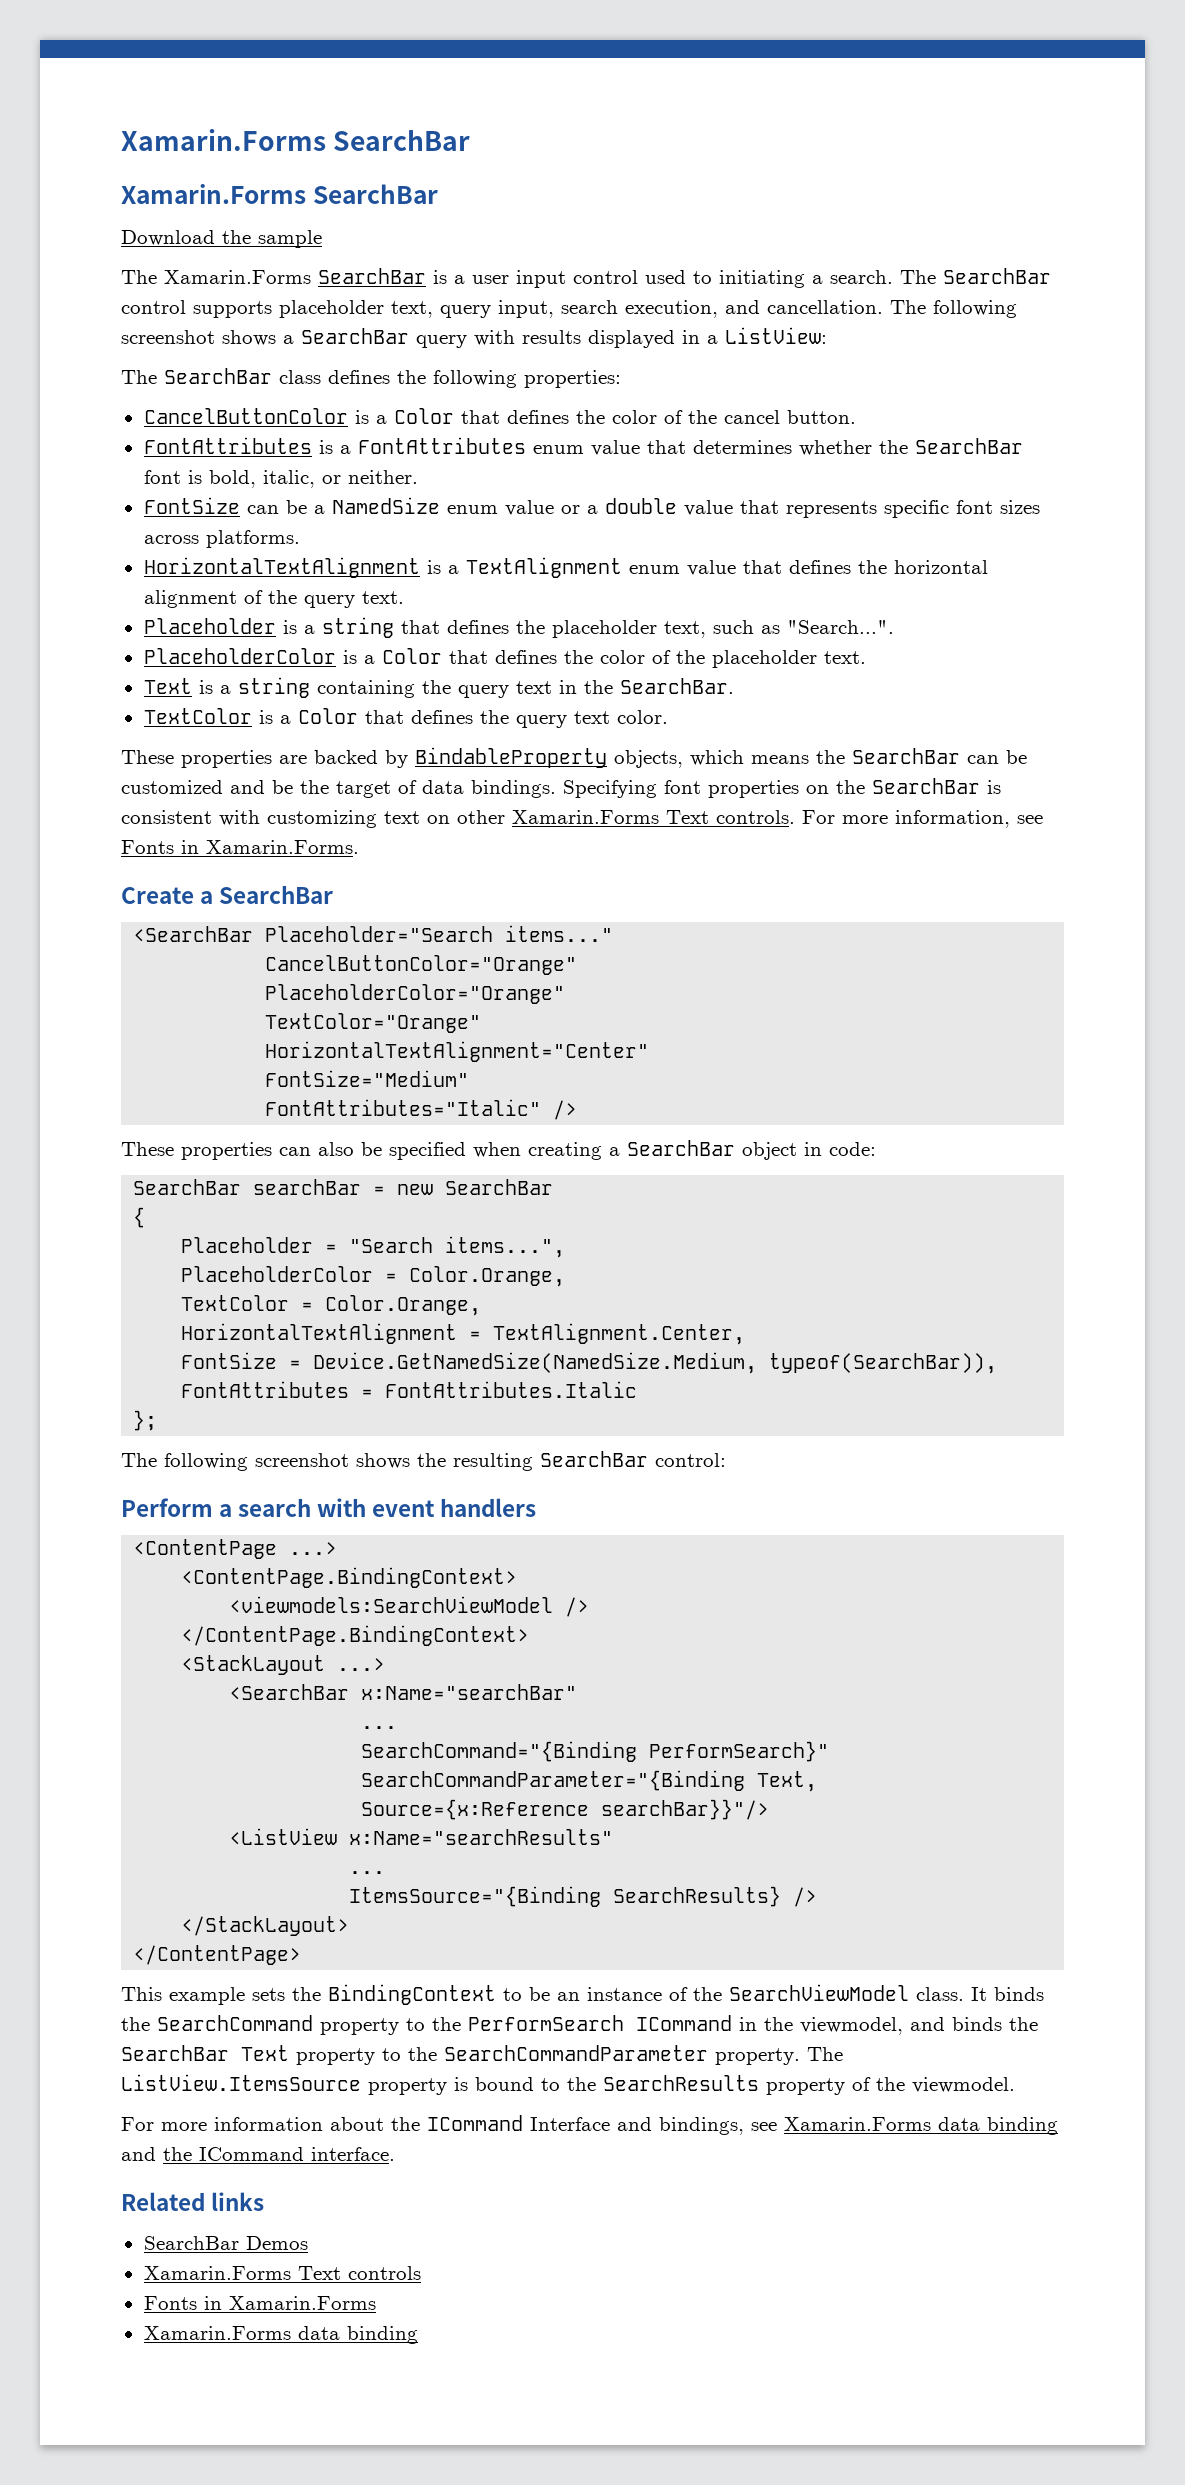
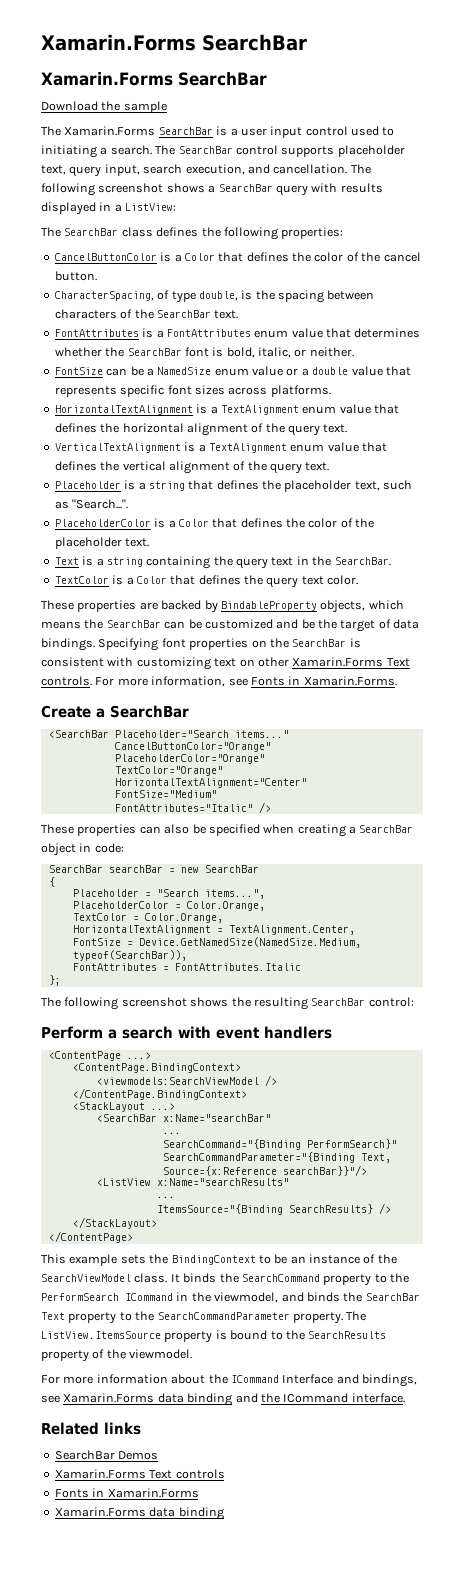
+ CharacterSpacing, of type double, is the spacing between characters of the SearchBar text.
+ VerticalTextAlignment is a TextAlignment enum value that defines the vertical alignment of the query text.

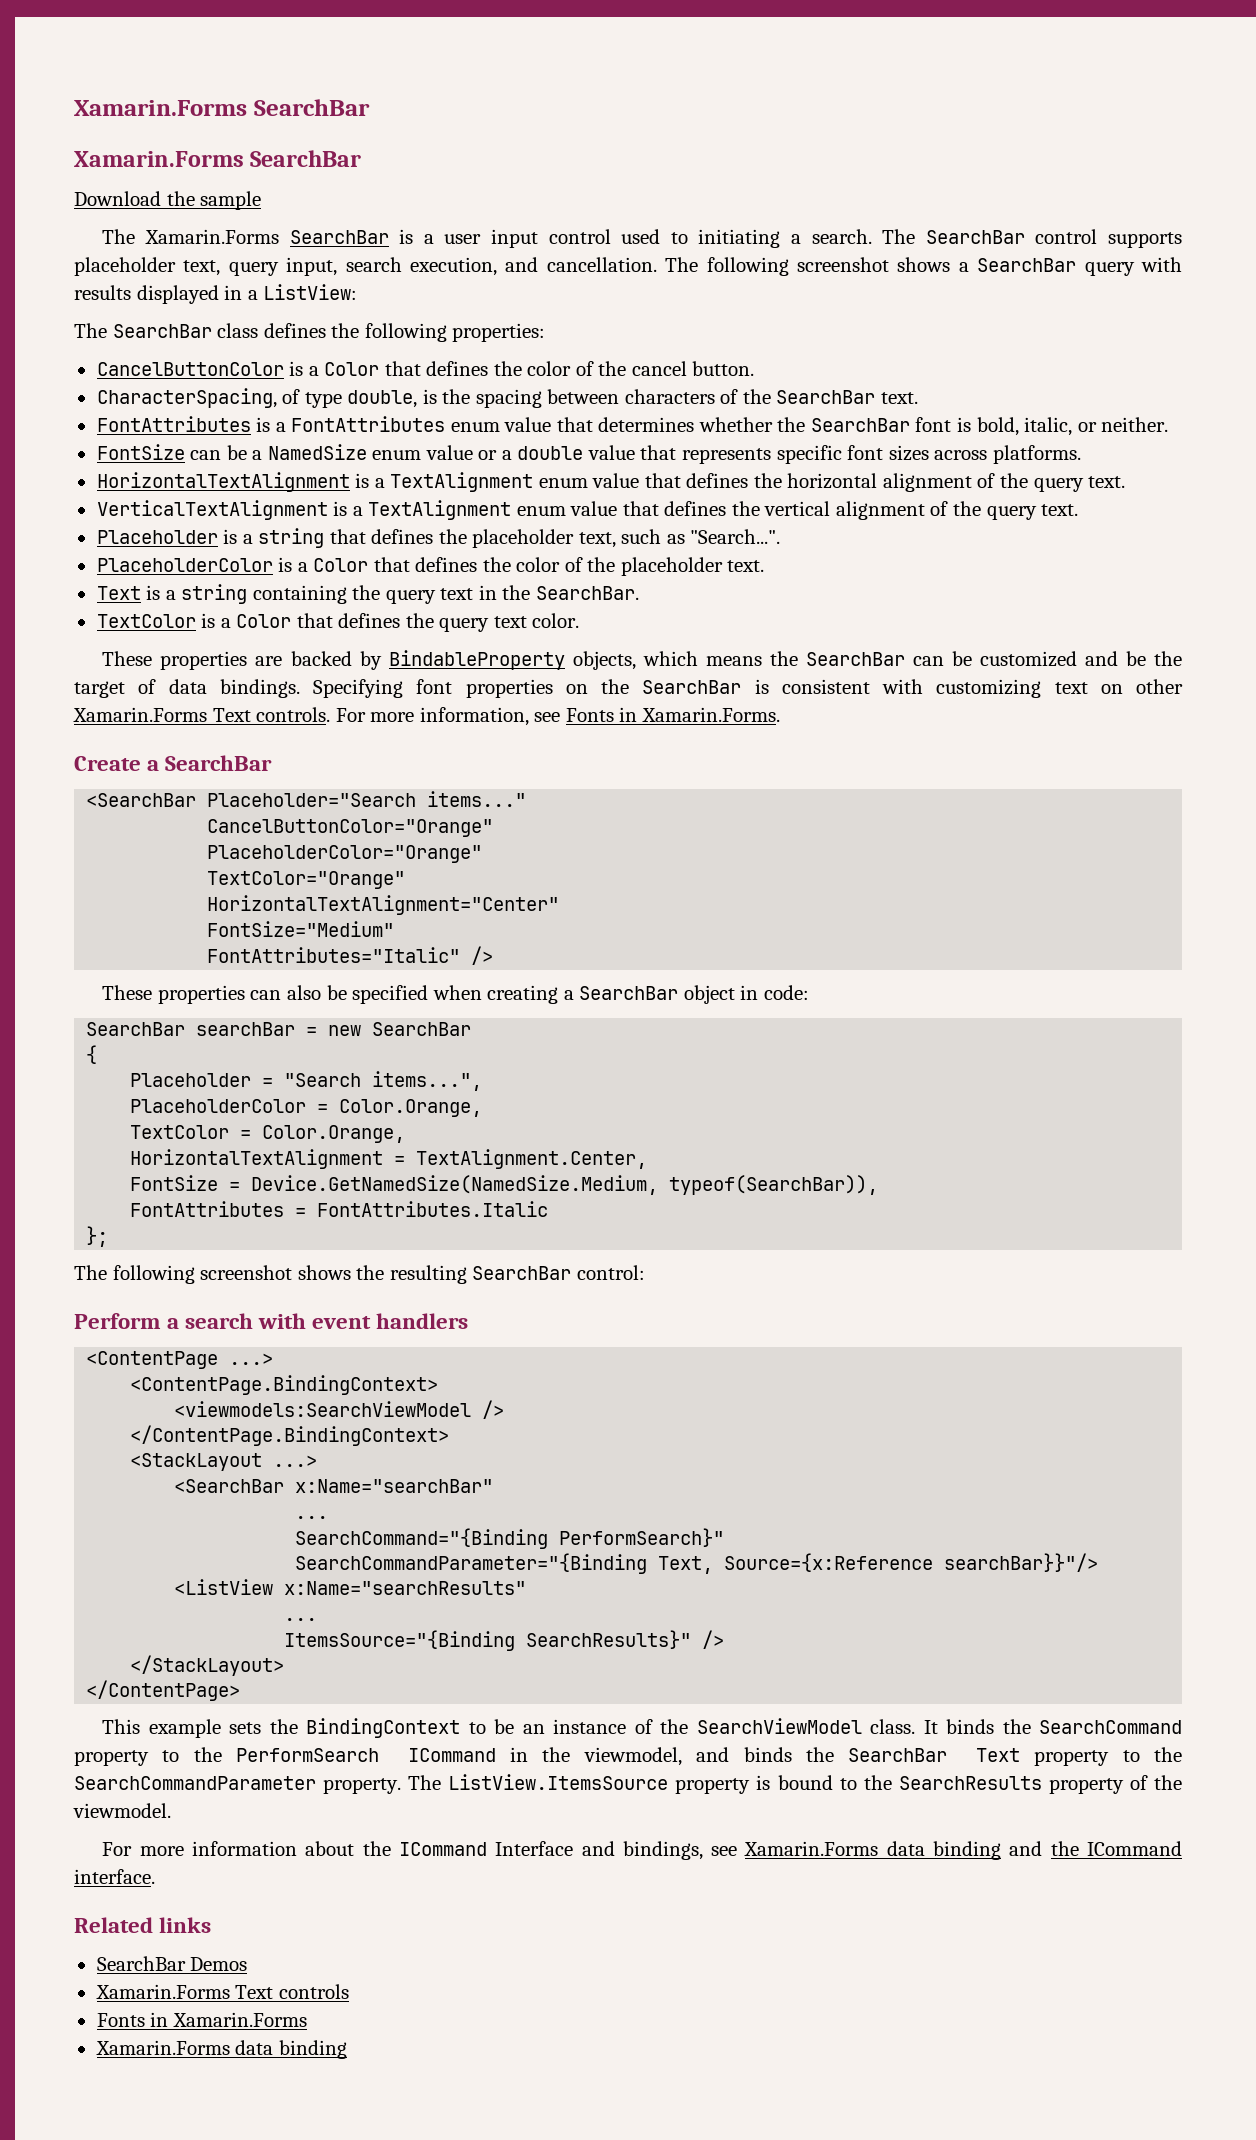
- ItemsSource="{Binding SearchResults} />
+ ItemsSource="{Binding SearchResults}" />

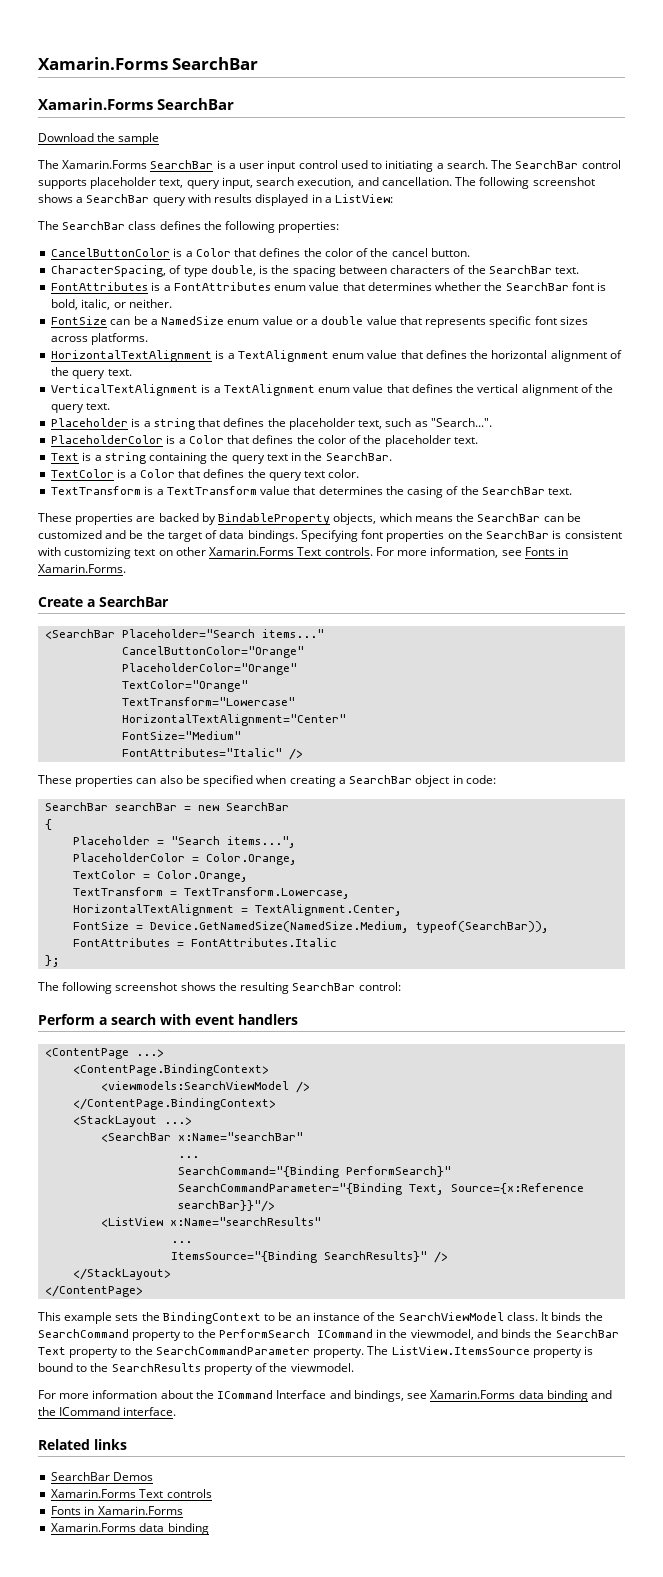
+ TextTransform is a TextTransform value that determines the casing of the SearchBar text.
+ TextTransform="Lowercase"
+ TextTransform = TextTransform.Lowercase,

